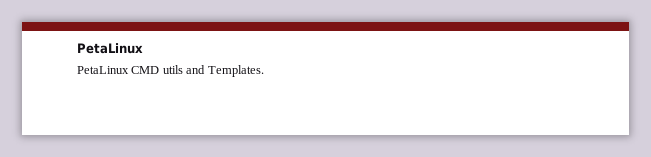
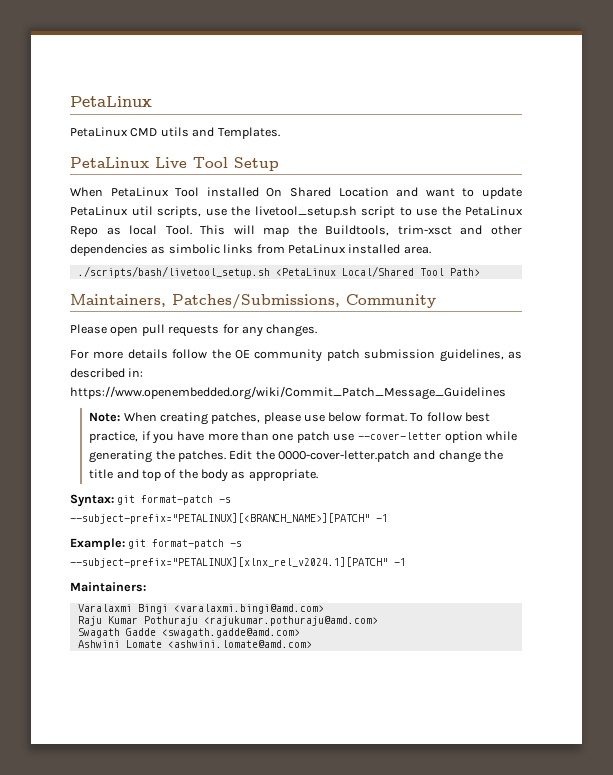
+ PetaLinux Live Tool Setup
+ When PetaLinux Tool installed On Shared Location and want to update PetaLinux util scripts, use the livetool_setup.sh script to use the PetaLinux Repo as local Tool. This will map the Buildtools, trim-xsct and other dependencies as simbolic links from PetaLinux installed area.
+ ./scripts/bash/livetool_setup.sh <PetaLinux Local/Shared Tool Path>
+ Maintainers, Patches/Submissions, Community
+ Please open pull requests for any changes.
+ For more details follow the OE community patch submission guidelines, as described in: https://www.openembedded.org/wiki/Commit_Patch_Message_Guidelines
+ Note: When creating patches, please use below format. To follow best practice, if you have more than one patch use --cover-letter option while generating the patches. Edit the 0000-cover-letter.patch and change the title and top of the body as appropriate.
+ Syntax: git format-patch -s --subject-prefix="PETALINUX][<BRANCH_NAME>][PATCH" -1
+ Example: git format-patch -s --subject-prefix="PETALINUX][xlnx_rel_v2024.1][PATCH" -1
+ Maintainers:
+ Varalaxmi Bingi <varalaxmi.bingi@amd.com>
+ Raju Kumar Pothuraju <rajukumar.pothuraju@amd.com>
+ Swagath Gadde <swagath.gadde@amd.com>
+ Ashwini Lomate <ashwini.lomate@amd.com>

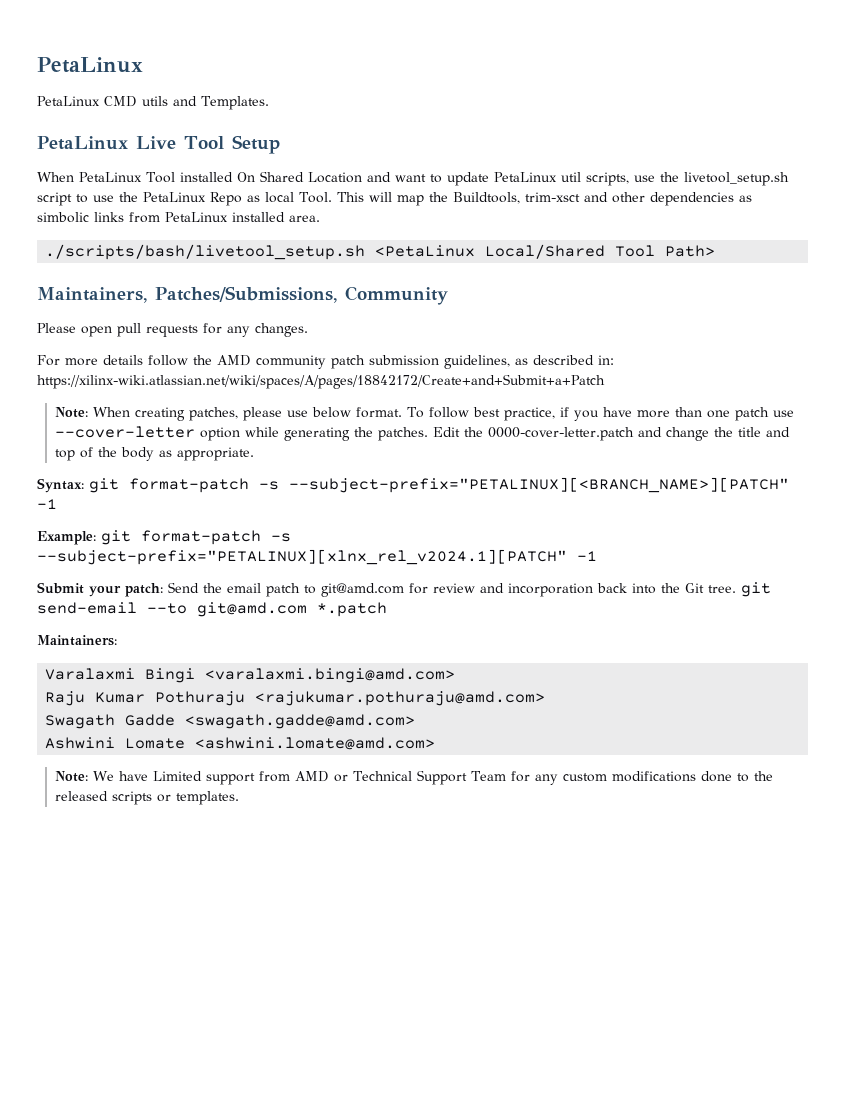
- For more details follow the OE community patch submission guidelines, as described in: https://www.openembedded.org/wiki/Commit_Patch_Message_Guidelines
+ For more details follow the AMD community patch submission guidelines, as described in: https://xilinx-wiki.atlassian.net/wiki/spaces/A/pages/18842172/Create+and+Submit+a+Patch
+ Submit your patch: Send the email patch to git@amd.com for review and incorporation back into the Git tree. git send-email --to git@amd.com *.patch
+ Note: We have Limited support from AMD or Technical Support Team for any custom modifications done to the released scripts or templates.

